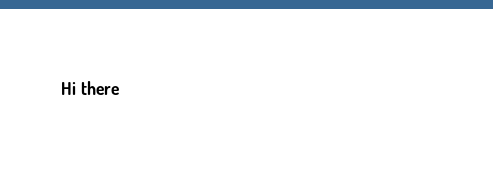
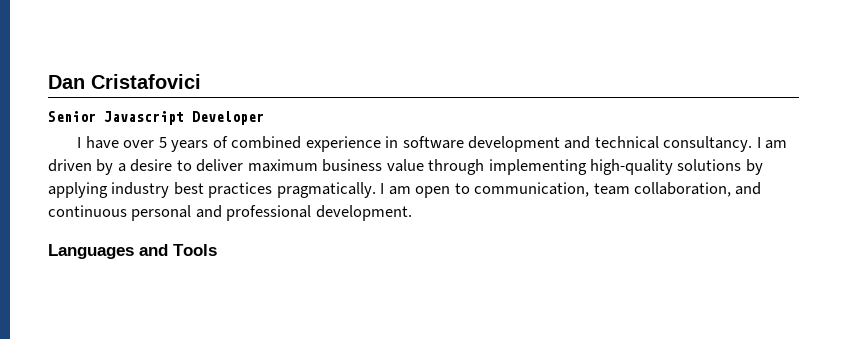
- Hi there
+ Dan Cristafovici
+ Senior Javascript Developer
+ I have over 5 years of combined experience in software development and technical consultancy. I am driven by a desire to deliver maximum business value through implementing high-quality solutions by applying industry best practices pragmatically. I am open to communication, team collaboration, and continuous personal and professional development.
+ Languages and Tools

